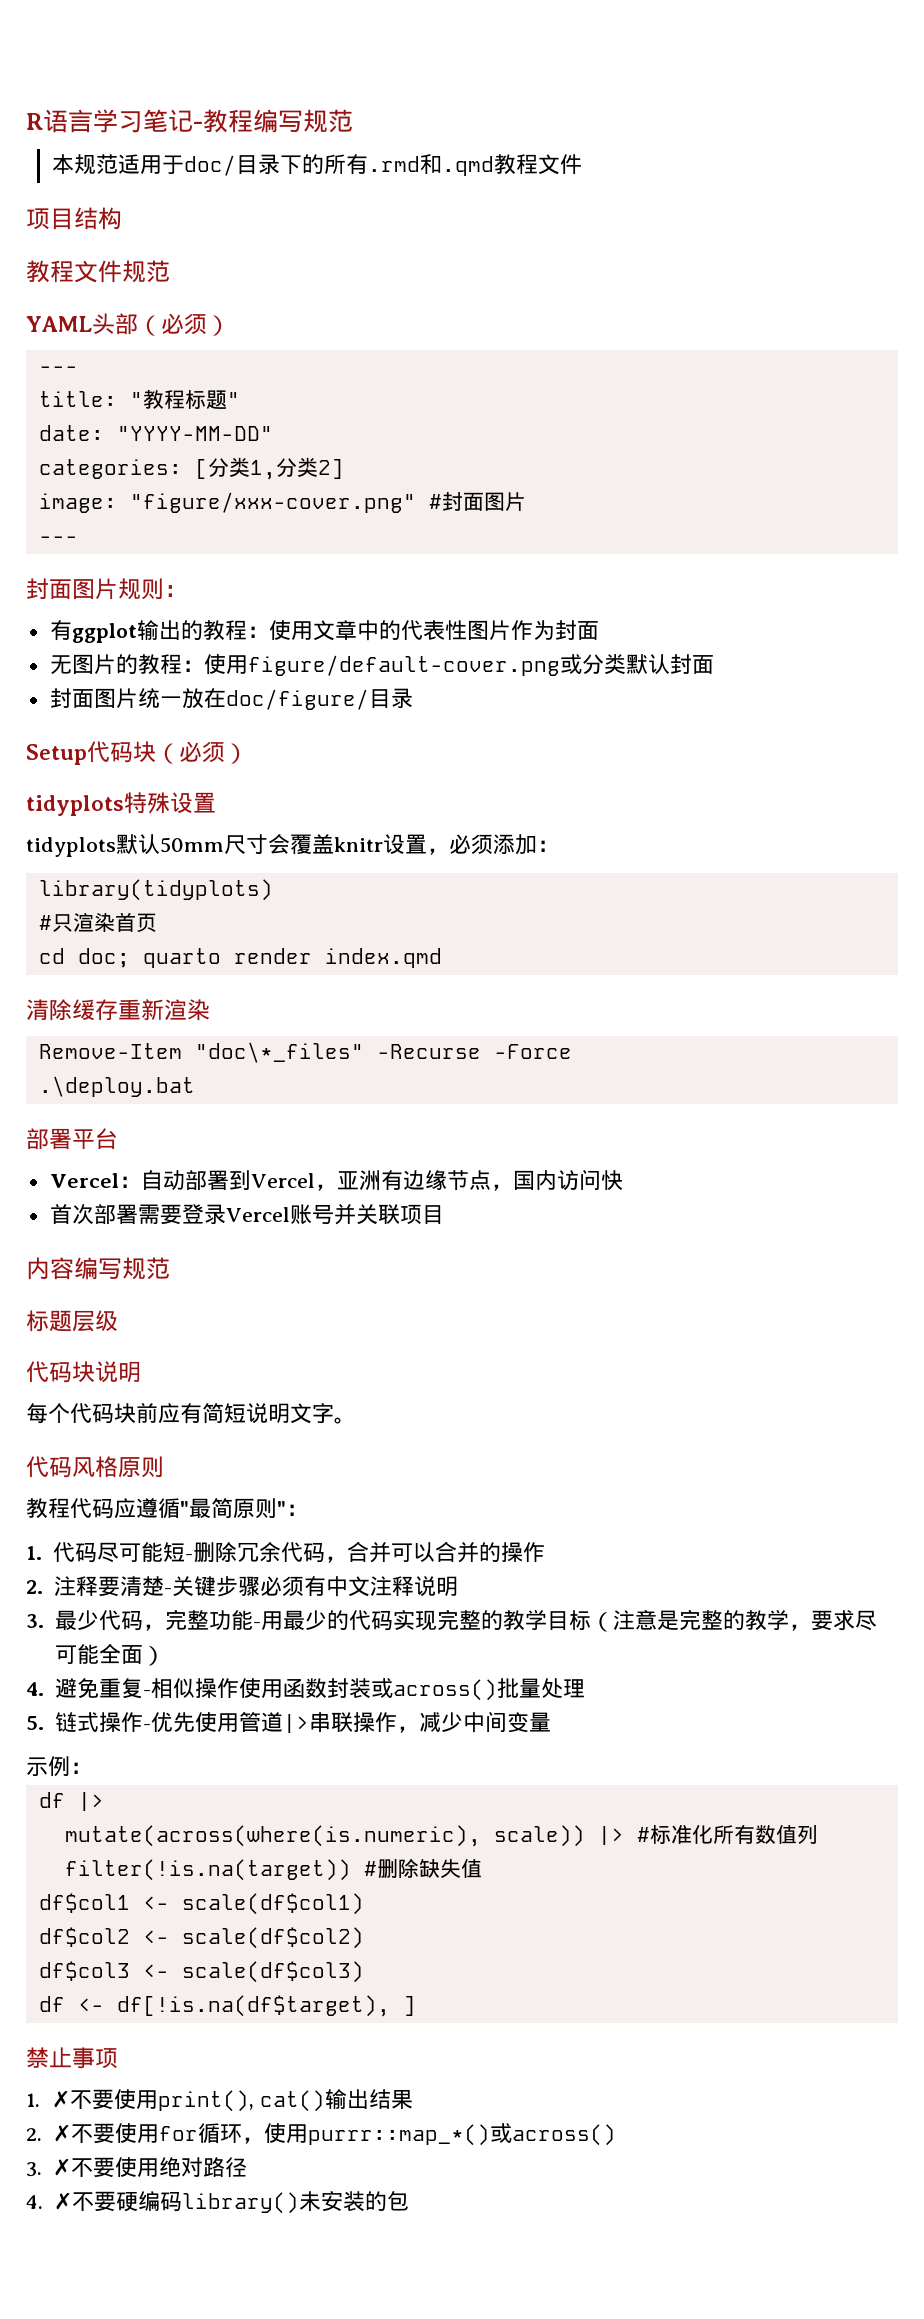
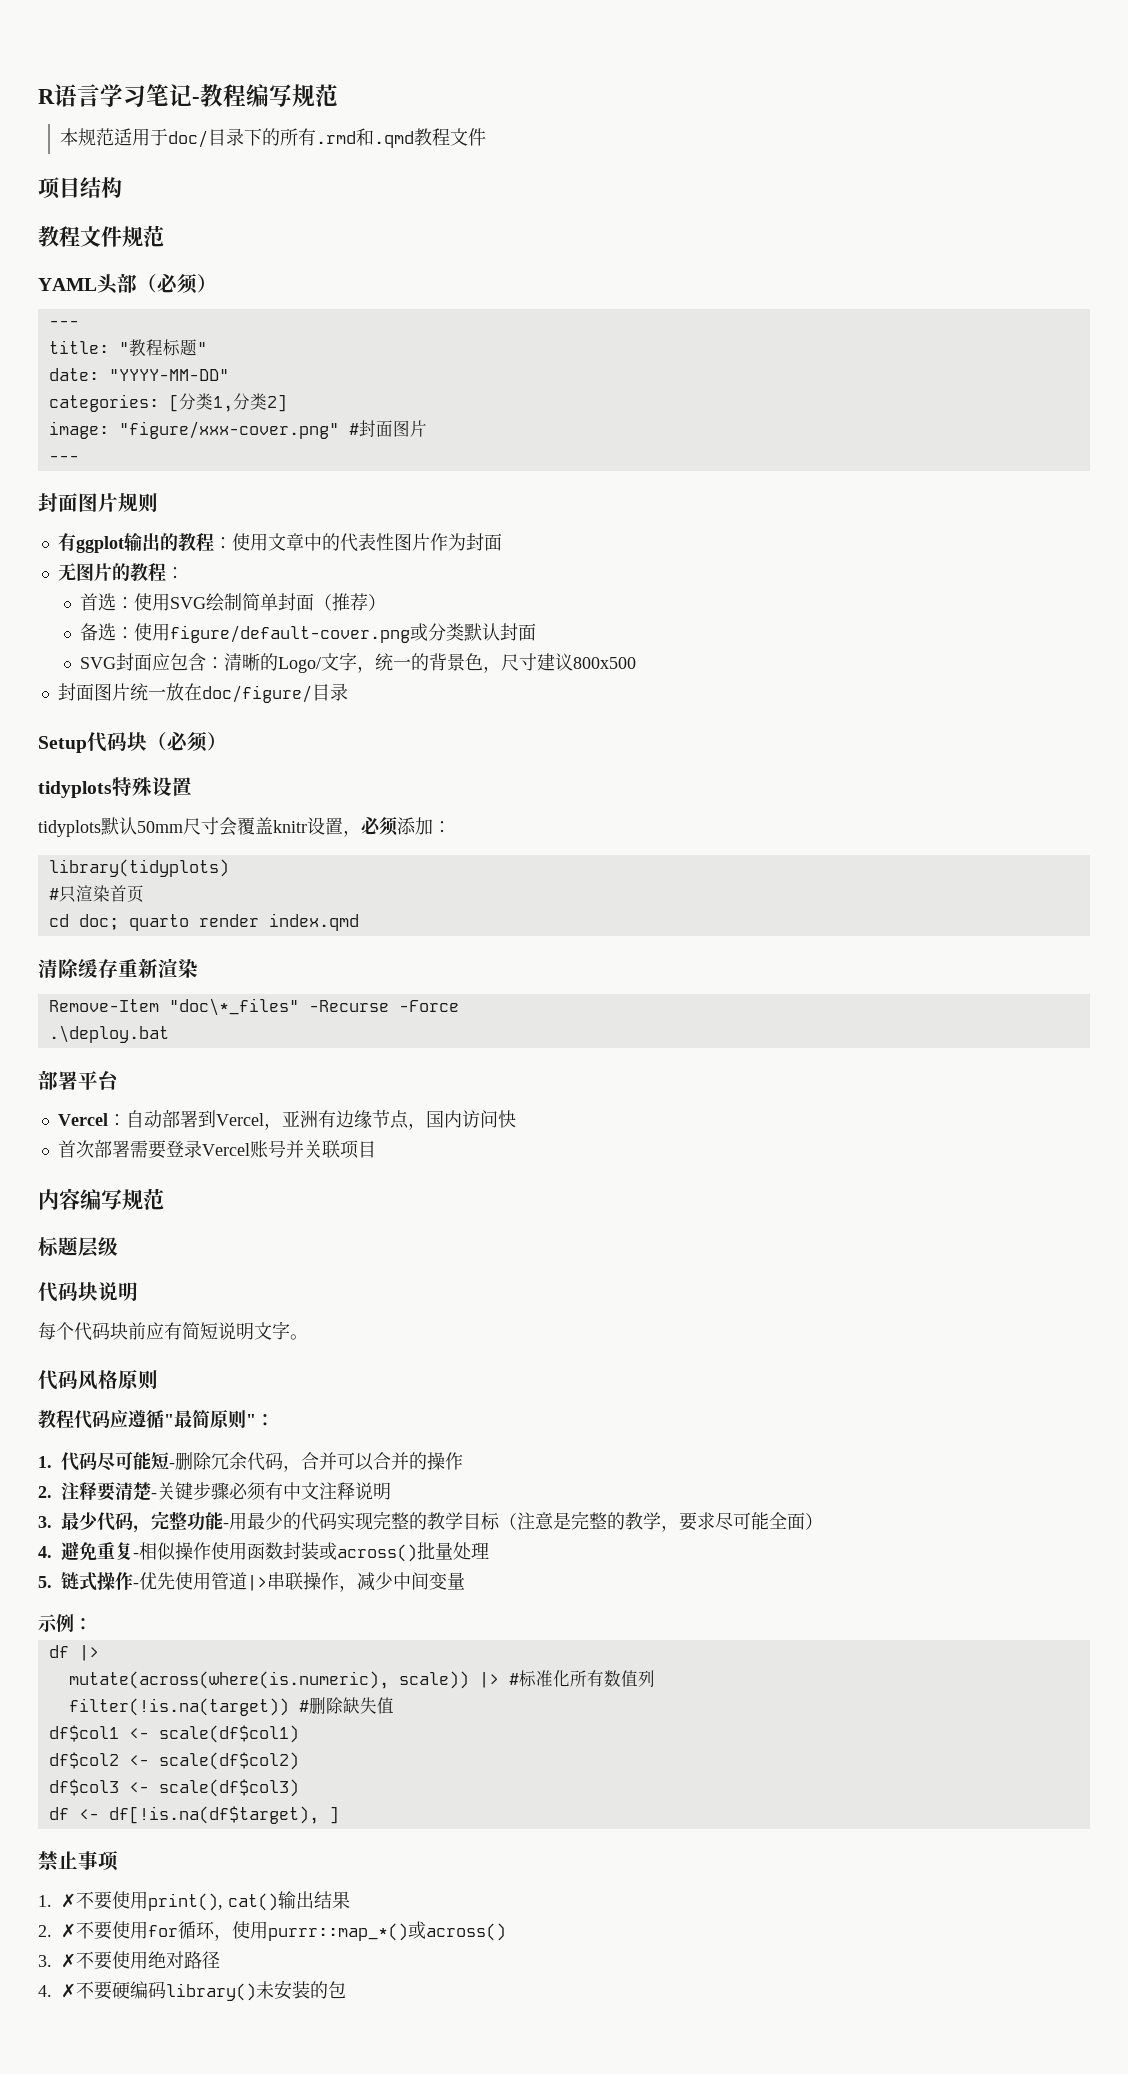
- 封面图片规则：
+ 封面图片规则
- 无图片的教程：使用figure/default-cover.png或分类默认封面
+ 无图片的教程：
+ 首选：使用SVG绘制简单封面（推荐）
+ 备选：使用figure/default-cover.png或分类默认封面
+ SVG封面应包含：清晰的Logo/文字，统一的背景色，尺寸建议800x500

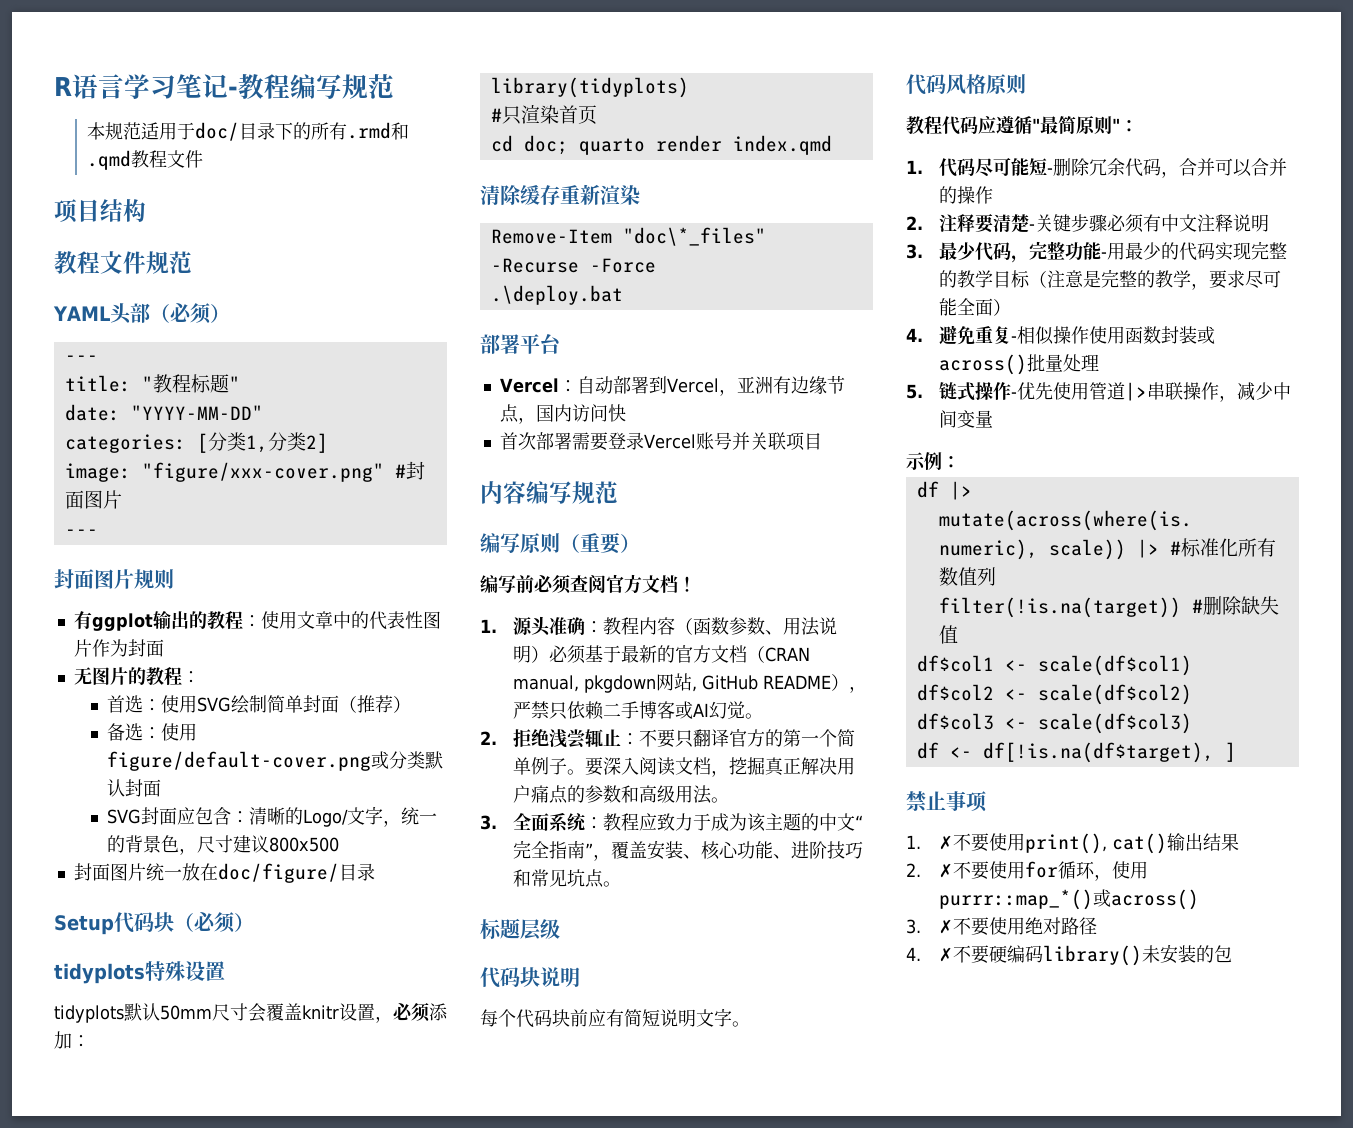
+ 编写原则（重要）
+ 编写前必须查阅官方文档！
+ 1.源头准确：教程内容（函数参数、用法说明）必须基于最新的官方文档（CRAN manual, pkgdown网站, GitHub README），严禁只依赖二手博客或AI幻觉。
+ 2.拒绝浅尝辄止：不要只翻译官方的第一个简单例子。要深入阅读文档，挖掘真正解决用户痛点的参数和高级用法。
+ 3.全面系统：教程应致力于成为该主题的中文“完全指南”，覆盖安装、核心功能、进阶技巧和常见坑点。

